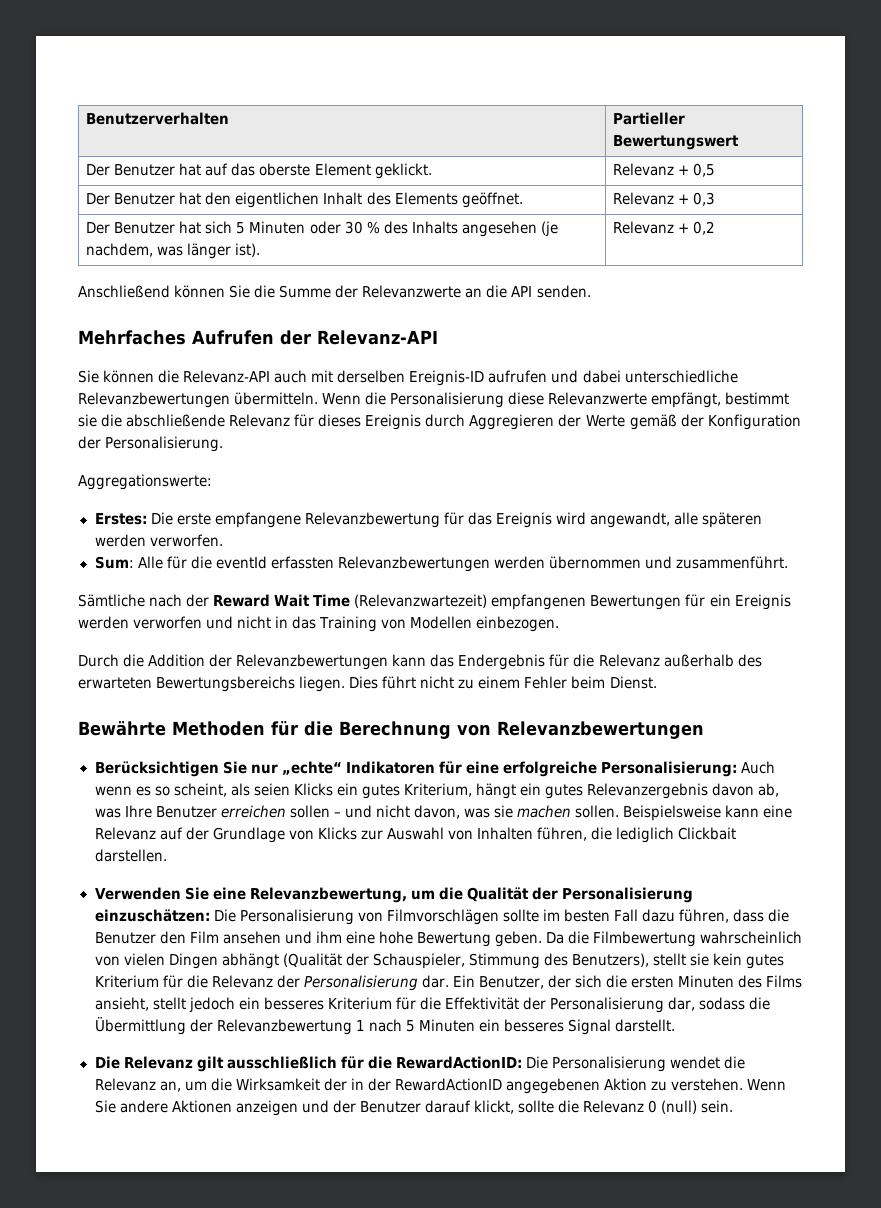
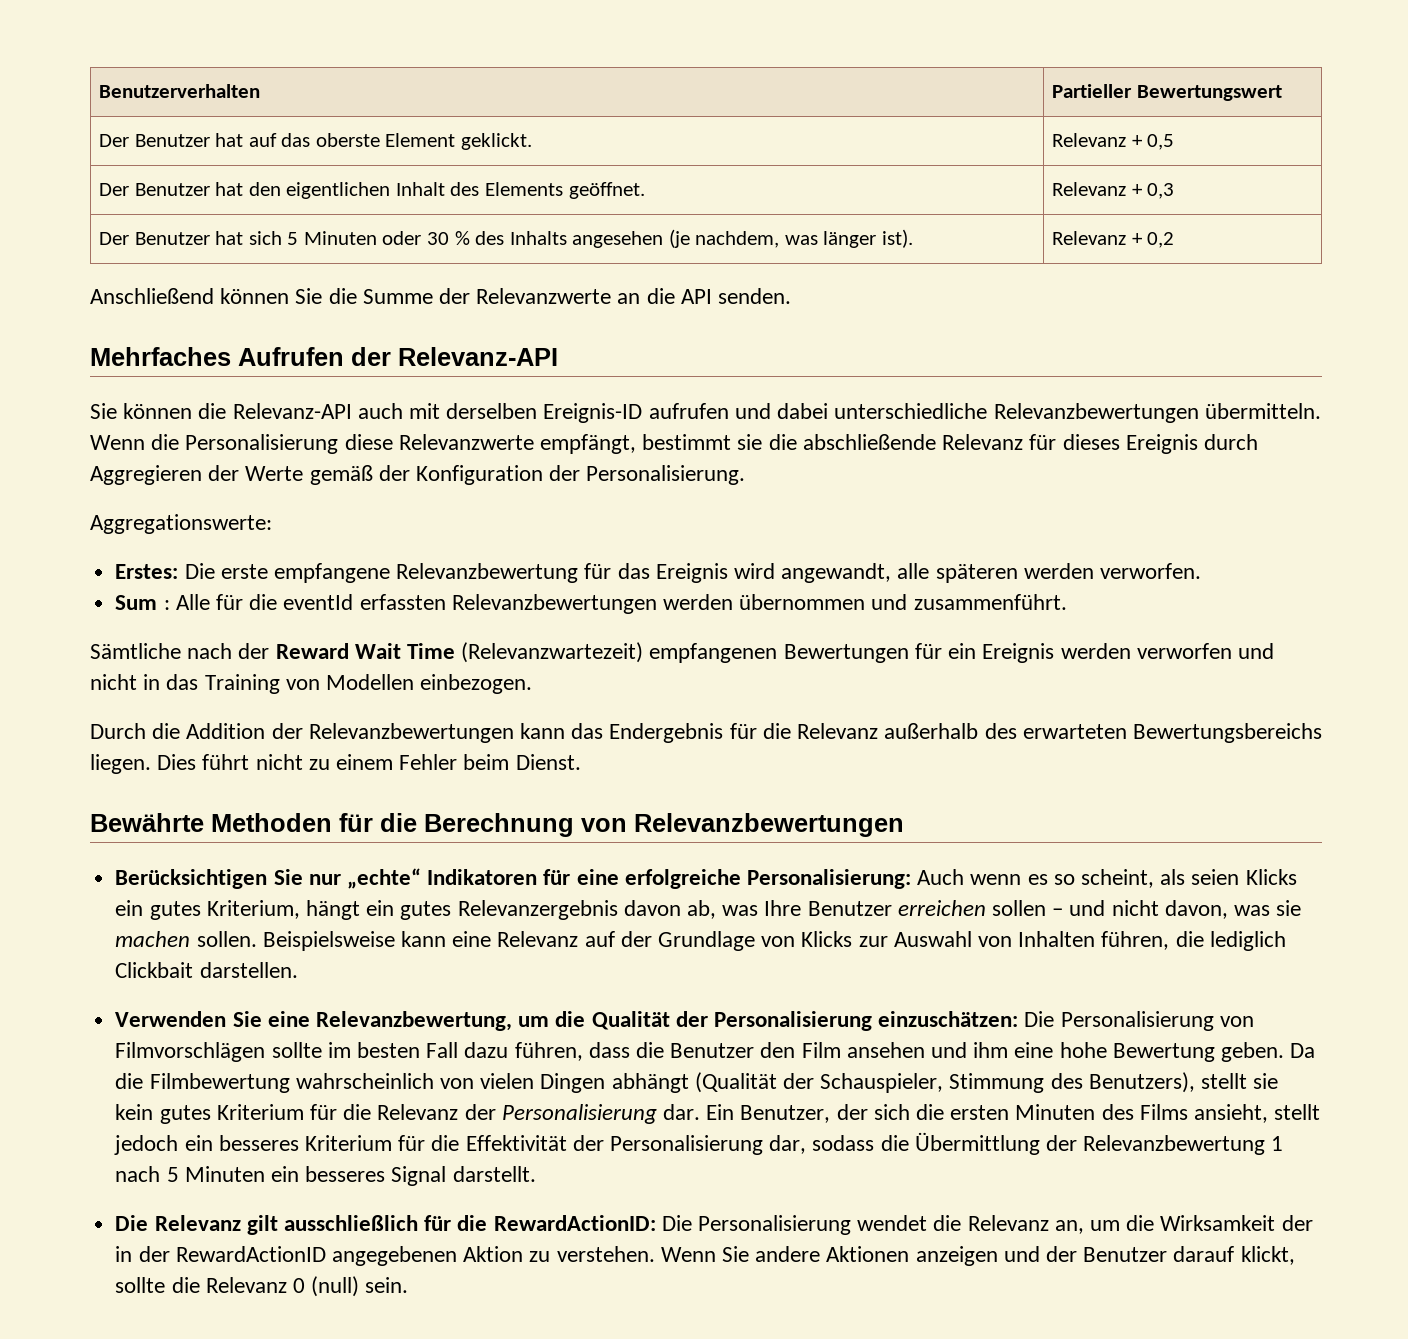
- Sum: Alle für die eventId erfassten Relevanzbewertungen werden übernommen und zusammenführt.
+ Sum : Alle für die eventId erfassten Relevanzbewertungen werden übernommen und zusammenführt.

